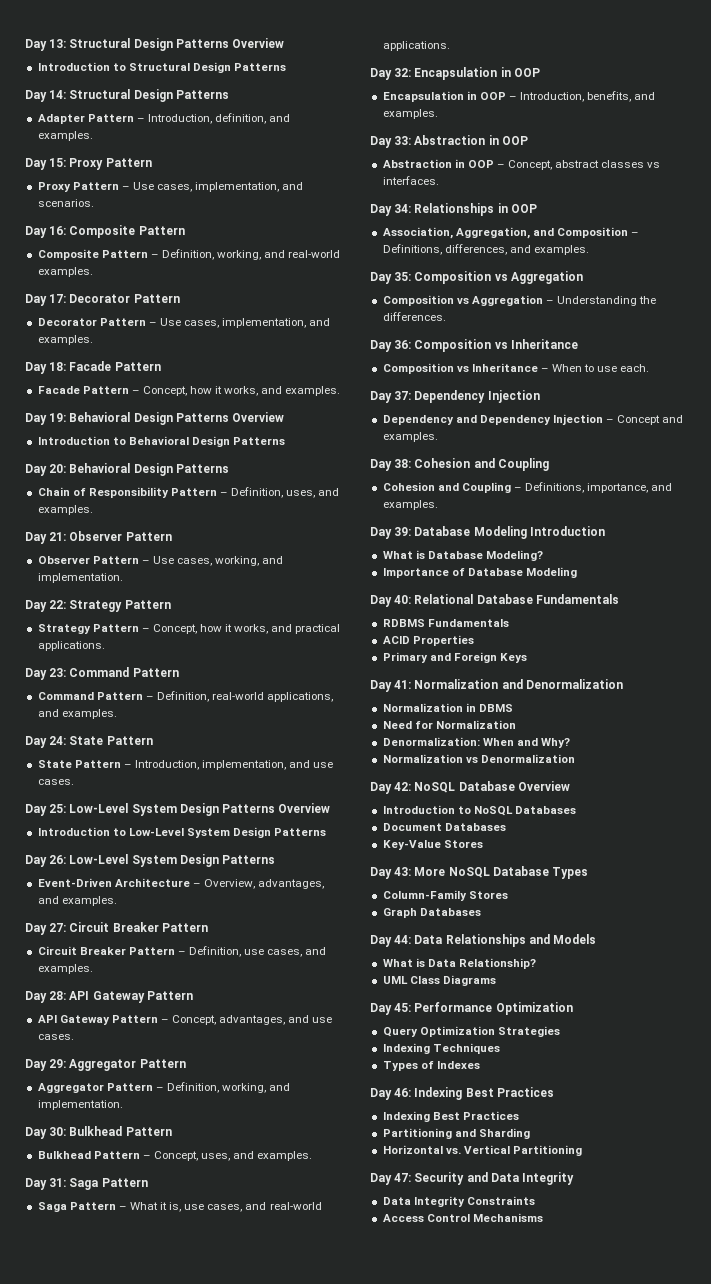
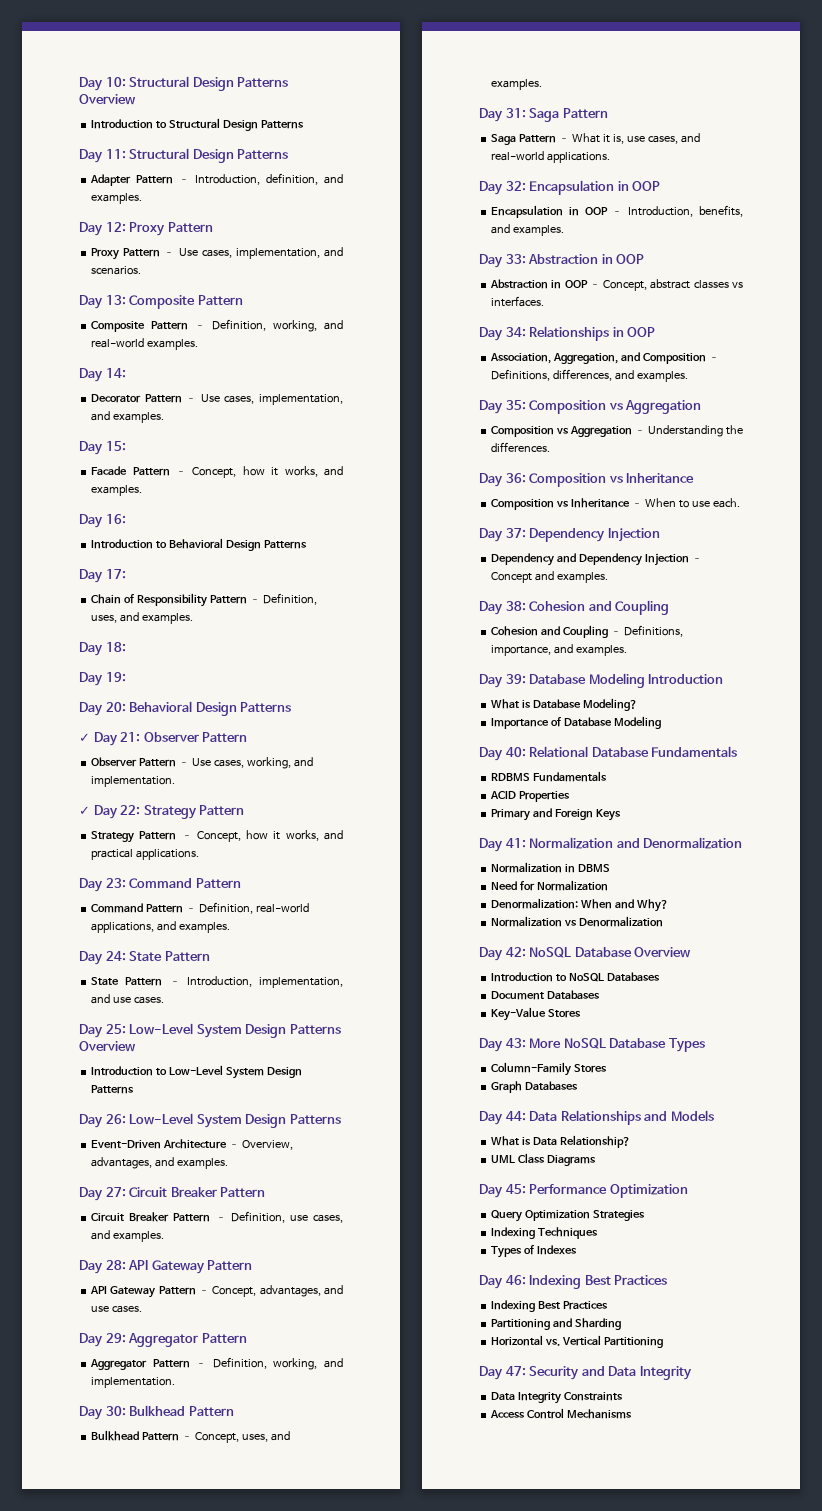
- Day 13: Structural Design Patterns Overview
+ Day 10: Structural Design Patterns Overview
- Day 14: Structural Design Patterns
+ Day 11: Structural Design Patterns
- Day 15: Proxy Pattern
+ Day 12: Proxy Pattern
- Day 16: Composite Pattern
+ Day 13: Composite Pattern
- Day 17: Decorator Pattern
+ Day 14:
- Day 18: Facade Pattern
+ Day 15:
- Day 19: Behavioral Design Patterns Overview
+ Day 16:
- Day 20: Behavioral Design Patterns
+ Day 17:
- Day 21: Observer Pattern
+ Day 18:
+ Day 19:
+ Day 20: Behavioral Design Patterns
+ ✓ Day 21: Observer Pattern
- Day 22: Strategy Pattern
+ ✓ Day 22: Strategy Pattern

